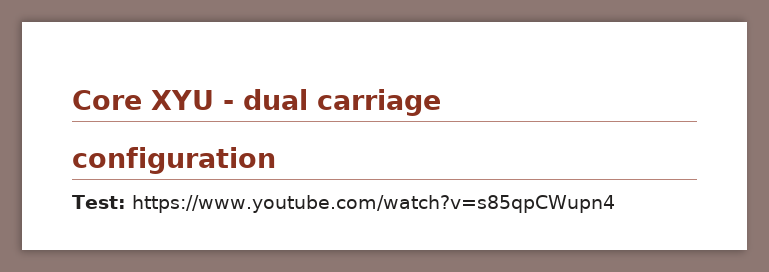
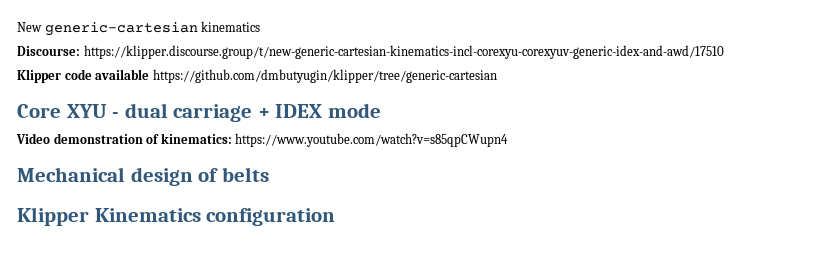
+ New generic-cartesian kinematics
+ Discourse: https://klipper.discourse.group/t/new-generic-cartesian-kinematics-incl-corexyu-corexyuv-generic-idex-and-awd/17510
+ Klipper code available https://github.com/dmbutyugin/klipper/tree/generic-cartesian
- Core XYU - dual carriage
- configuration
+ Core XYU - dual carriage + IDEX mode
+ Video demonstration of kinematics: https://www.youtube.com/watch?v=s85qpCWupn4
+ Mechanical design of belts
+ Klipper Kinematics configuration
- Test: https://www.youtube.com/watch?v=s85qpCWupn4

